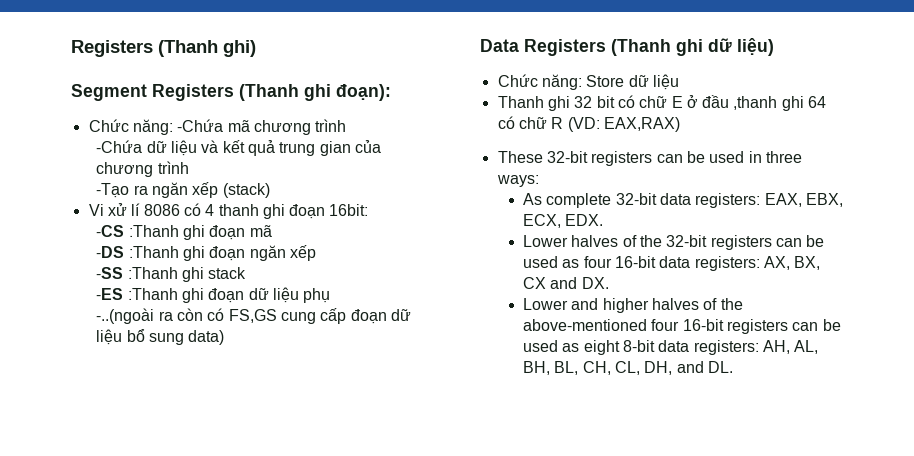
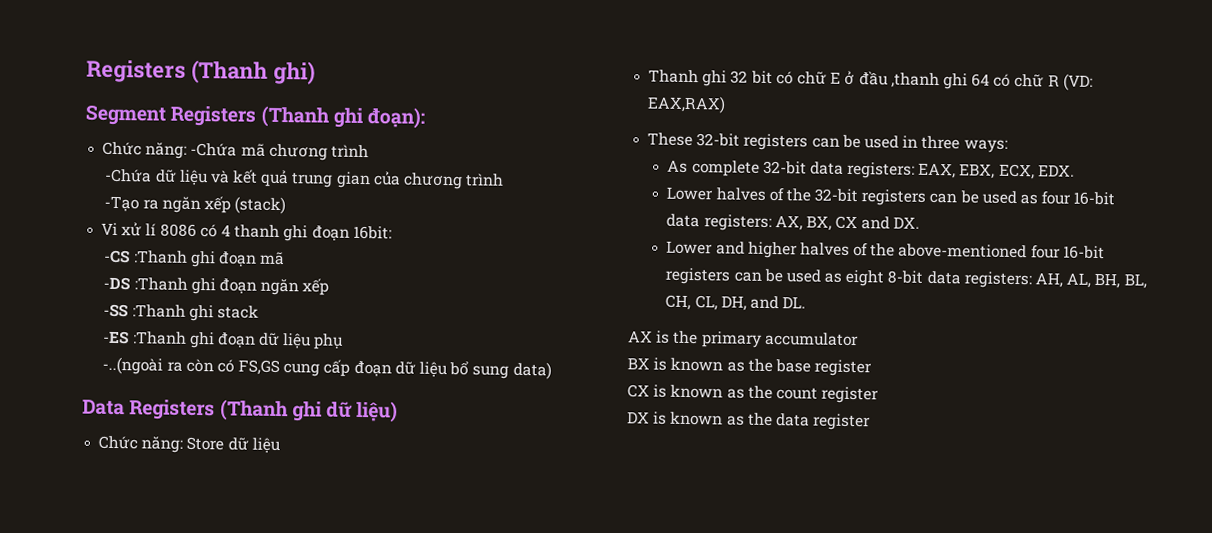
+ AX is the primary accumulator
+ BX is known as the base register
+ CX is known as the count register
+ DX is known as the data register

